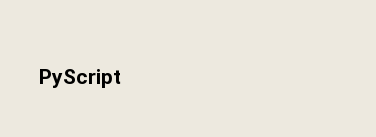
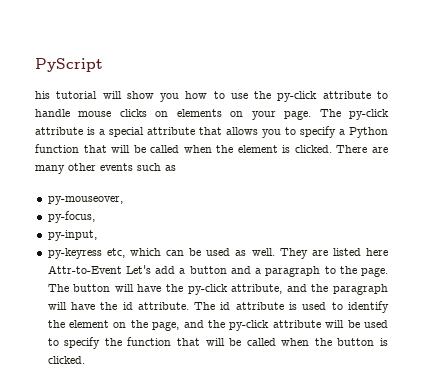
+ his tutorial will show you how to use the py-click attribute to handle mouse clicks on elements on your page. The py-click attribute is a special attribute that allows you to specify a Python function that will be called when the element is clicked. There are many other events such as
+ py-mouseover,
+ py-focus,
+ py-input,
+ py-keyress etc, which can be used as well. They are listed here Attr-to-Event Let's add a button and a paragraph to the page. The button will have the py-click attribute, and the paragraph will have the id attribute. The id attribute is used to identify the element on the page, and the py-click attribute will be used to specify the function that will be called when the button is clicked.

